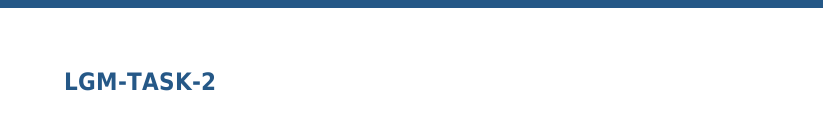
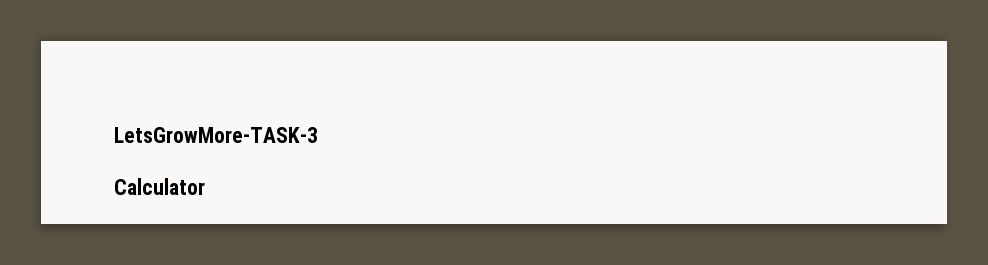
- LGM-TASK-2
+ LetsGrowMore-TASK-3
+ Calculator

